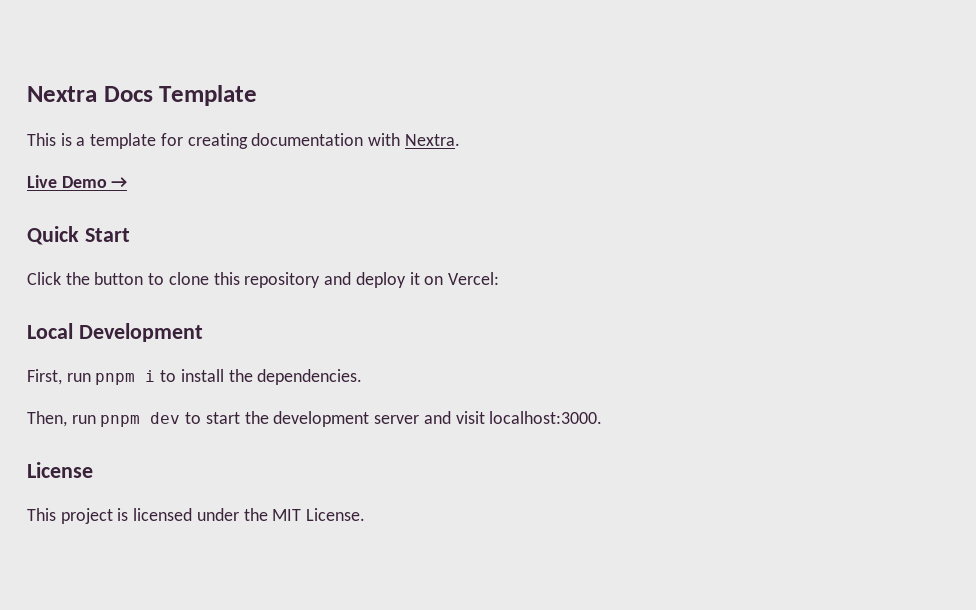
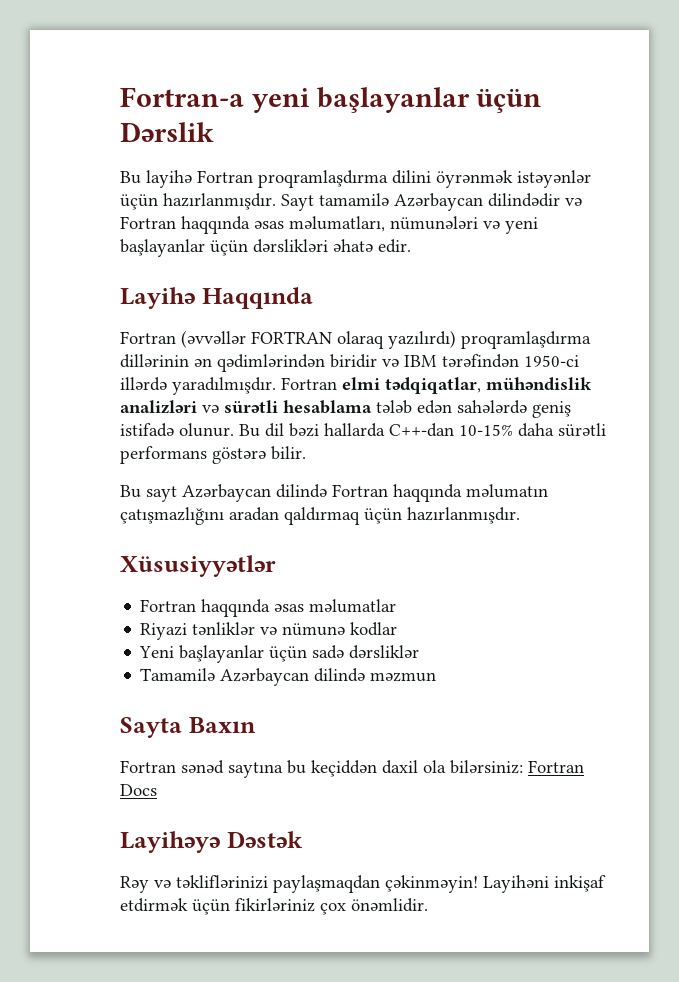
- Nextra Docs Template
- This is a template for creating documentation with Nextra.
- Live Demo →
- Quick Start
- Click the button to clone this repository and deploy it on Vercel:
- Local Development
- First, run pnpm i to install the dependencies.
- Then, run pnpm dev to start the development server and visit localhost:3000.
- License
- This project is licensed under the MIT License.
+ Fortran-a yeni başlayanlar üçün Dərslik
+ Bu layihə Fortran proqramlaşdırma dilini öyrənmək istəyənlər üçün hazırlanmışdır. Sayt tamamilə Azərbaycan dilindədir və Fortran haqqında əsas məlumatları, nümunələri və yeni başlayanlar üçün dərslikləri əhatə edir.
+ Layihə Haqqında
+ Fortran (əvvəllər FORTRAN olaraq yazılırdı) proqramlaşdırma dillərinin ən qədimlərindən biridir və IBM tərəfindən 1950-ci illərdə yaradılmışdır. Fortran elmi tədqiqatlar, mühəndislik analizləri və sürətli hesablama tələb edən sahələrdə geniş istifadə olunur. Bu dil bəzi hallarda C++-dan 10-15% daha sürətli performans göstərə bilir.
+ Bu sayt Azərbaycan dilində Fortran haqqında məlumatın çatışmazlığını aradan qaldırmaq üçün hazırlanmışdır.
+ Xüsusiyyətlər
+ Fortran haqqında əsas məlumatlar
+ Riyazi tənliklər və nümunə kodlar
+ Yeni başlayanlar üçün sadə dərsliklər
+ Tamamilə Azərbaycan dilində məzmun
+ Sayta Baxın
+ Fortran sənəd saytına bu keçiddən daxil ola bilərsiniz: Fortran Docs
+ Layihəyə Dəstək
+ Rəy və təkliflərinizi paylaşmaqdan çəkinməyin! Layihəni inkişaf etdirmək üçün fikirləriniz çox önəmlidir.

